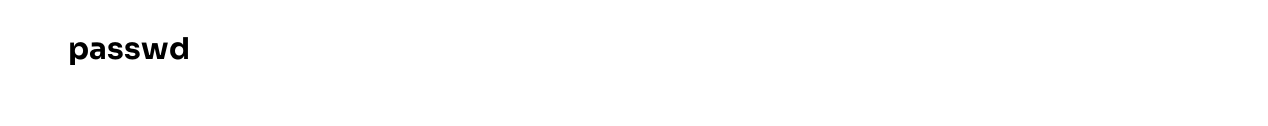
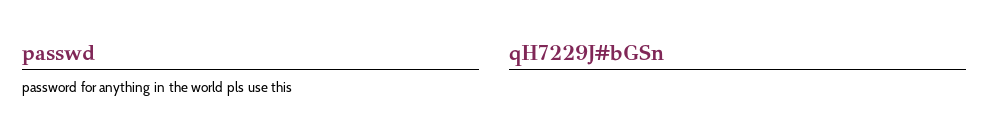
+ password for anything in the world pls use this
+ qH7229J#bGSn

